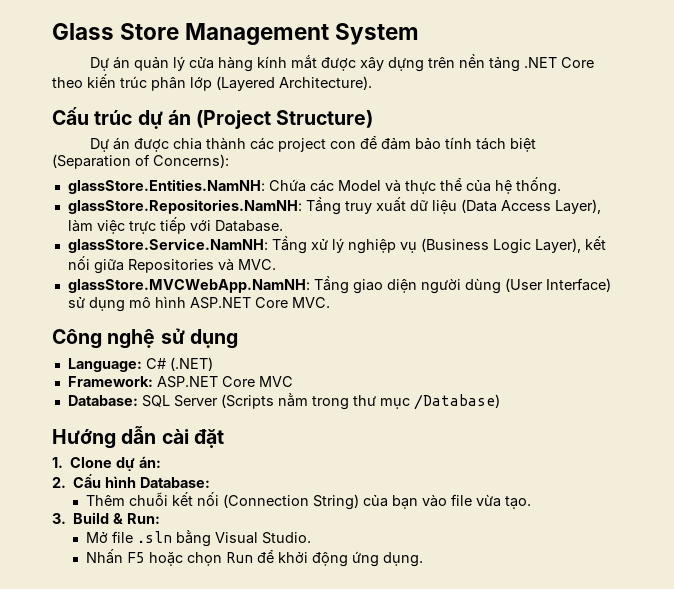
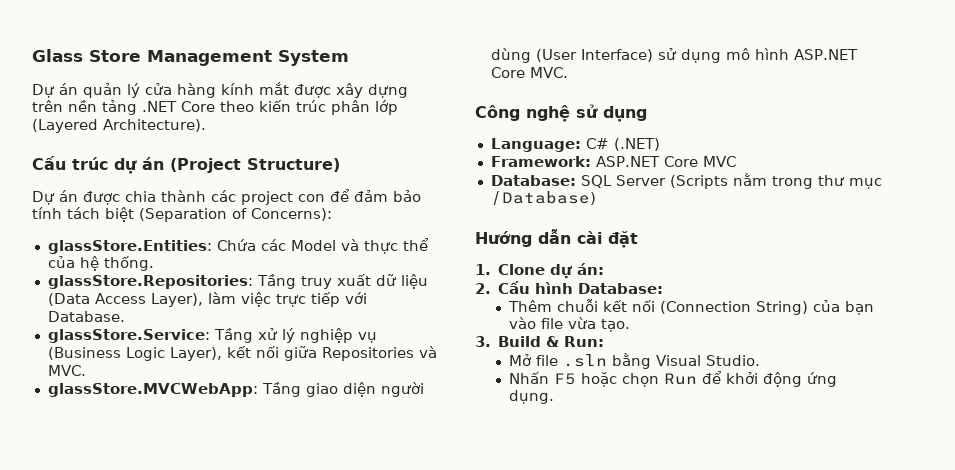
- glassStore.Entities.NamNH: Chứa các Model và thực thể của hệ thống.
+ glassStore.Entities: Chứa các Model và thực thể của hệ thống.
- glassStore.Repositories.NamNH: Tầng truy xuất dữ liệu (Data Access Layer), làm việc trực tiếp với Database.
+ glassStore.Repositories: Tầng truy xuất dữ liệu (Data Access Layer), làm việc trực tiếp với Database.
- glassStore.Service.NamNH: Tầng xử lý nghiệp vụ (Business Logic Layer), kết nối giữa Repositories và MVC.
+ glassStore.Service: Tầng xử lý nghiệp vụ (Business Logic Layer), kết nối giữa Repositories và MVC.
- glassStore.MVCWebApp.NamNH: Tầng giao diện người dùng (User Interface) sử dụng mô hình ASP.NET Core MVC.
+ glassStore.MVCWebApp: Tầng giao diện người dùng (User Interface) sử dụng mô hình ASP.NET Core MVC.

